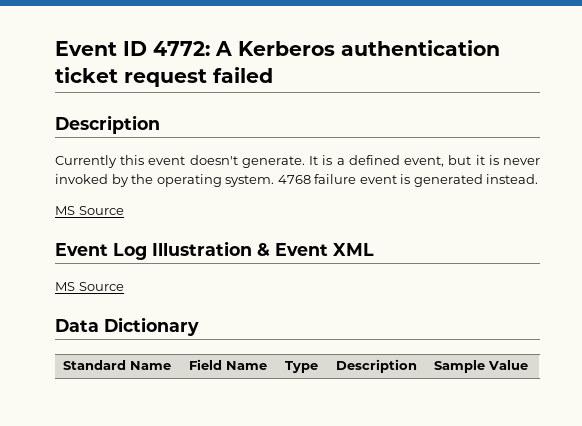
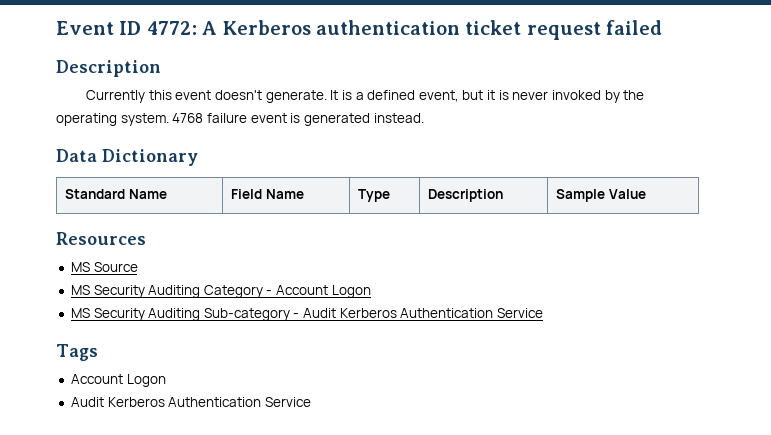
  4768 failure event is generated instead.
- MS Source
- Event Log Illustration & Event XML
- MS Source
+ Resources
+ MS Source
+ MS Security Auditing Category - Account Logon
+ MS Security Auditing Sub-category - Audit Kerberos Authentication Service
+ Tags
+ Account Logon
+ Audit Kerberos Authentication Service

